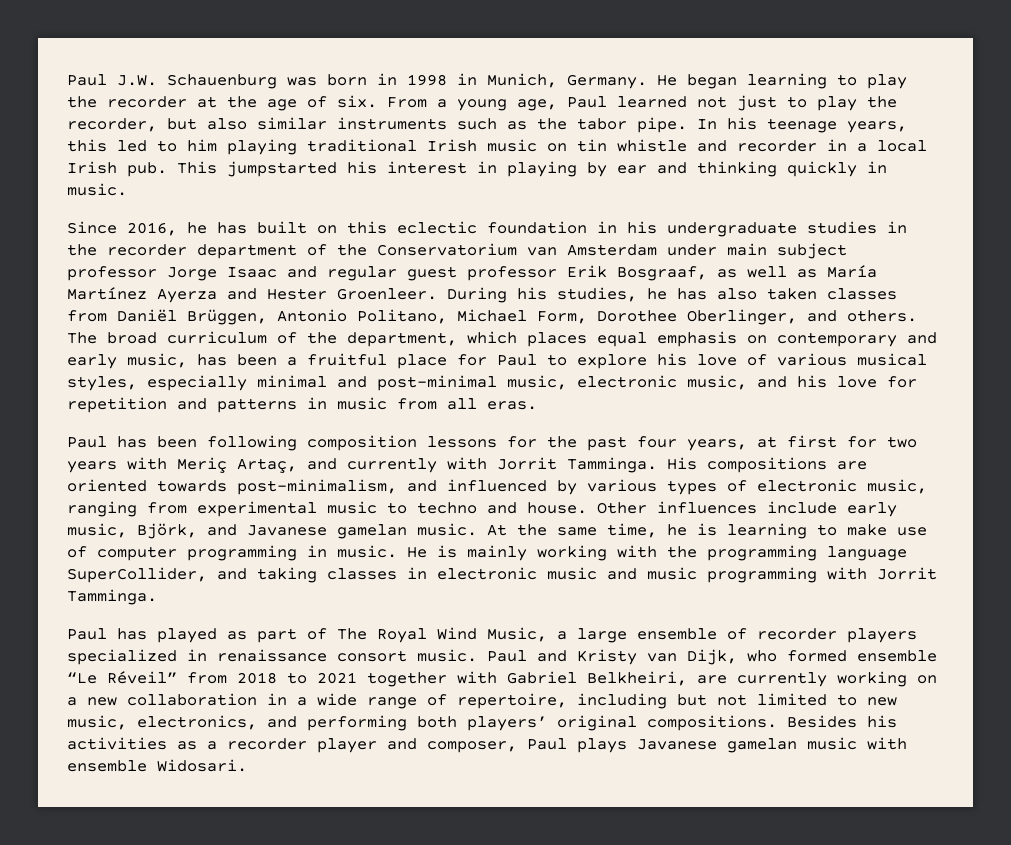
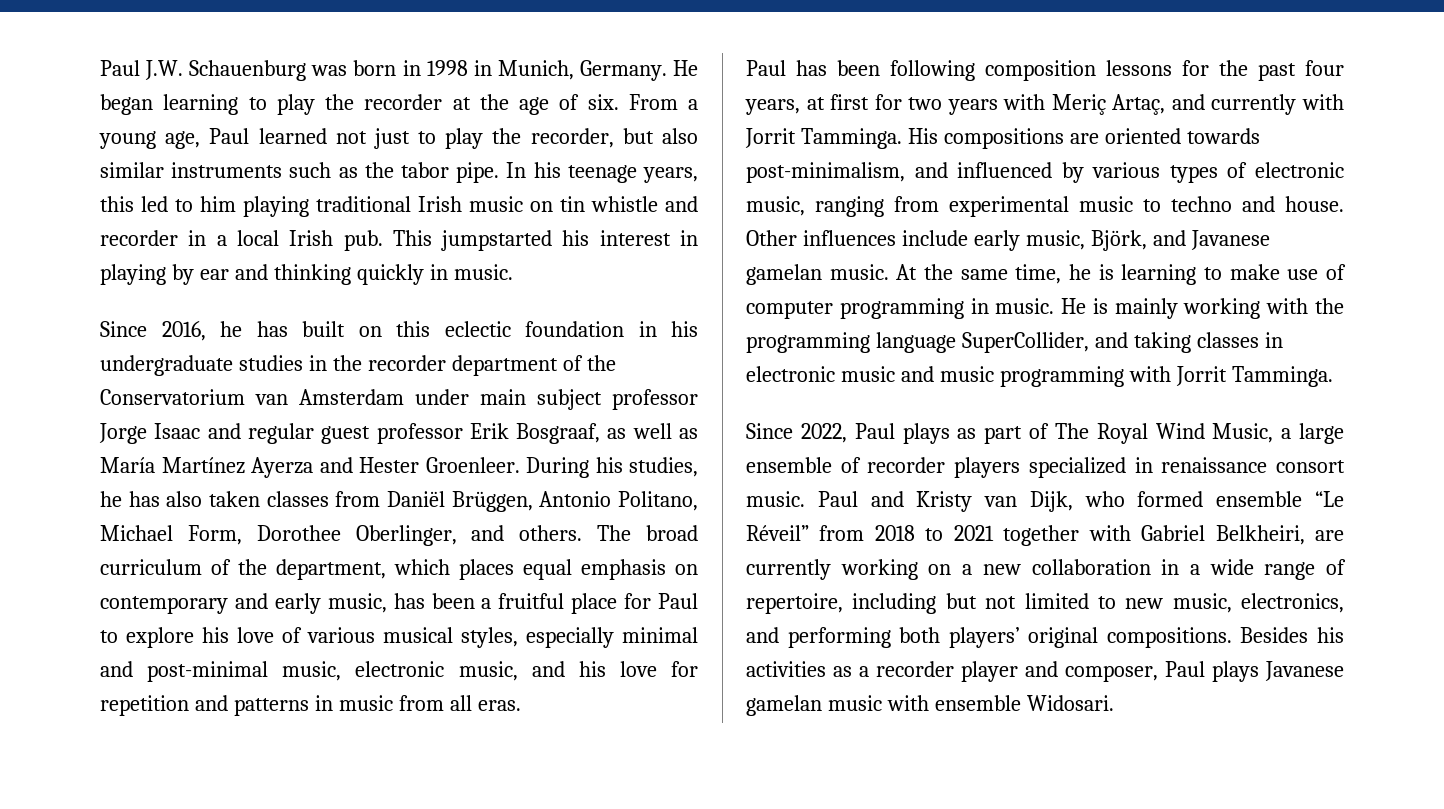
- Paul has played as part of The Royal Wind Music, a large ensemble of recorder players specialized in renaissance consort music.
+ Since 2022, Paul plays as part of The Royal Wind Music, a large ensemble of recorder players specialized in renaissance consort music.

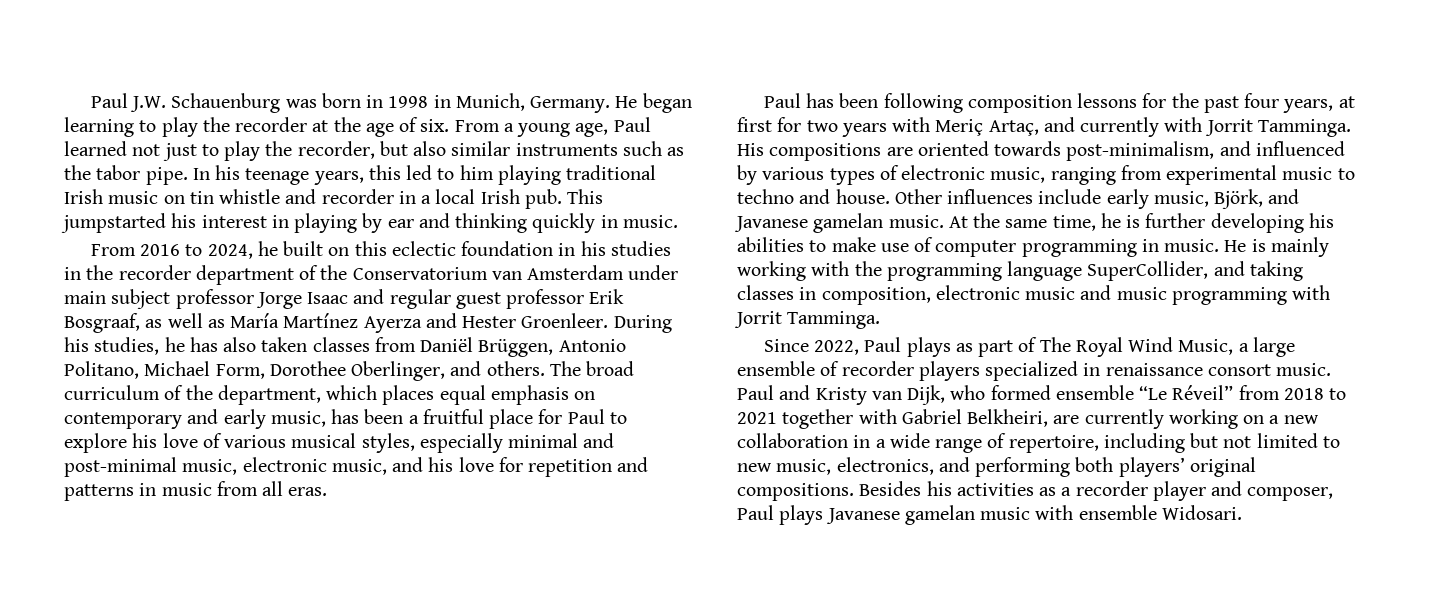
- Since 2016, he has built on this eclectic foundation in his undergraduate studies in the recorder department of the Conservatorium van Amsterdam under main subject professor Jorge Isaac and regular guest professor Erik Bosgraaf, as well as María Martínez Ayerza and Hester Groenleer.
+ From 2016 to 2024, he built on this eclectic foundation in his studies in the recorder department of the Conservatorium van Amsterdam under main subject professor Jorge Isaac and regular guest professor Erik Bosgraaf, as well as María Martínez Ayerza and Hester Groenleer.
- At the same time, he is learning to make use of computer programming in music.
+ At the same time, he is further developing his abilities to make use of computer programming in music.
- He is mainly working with the programming language SuperCollider, and taking classes in electronic music and music programming with Jorrit Tamminga.
+ He is mainly working with the programming language SuperCollider, and taking classes in composition, electronic music and music programming with Jorrit Tamminga.

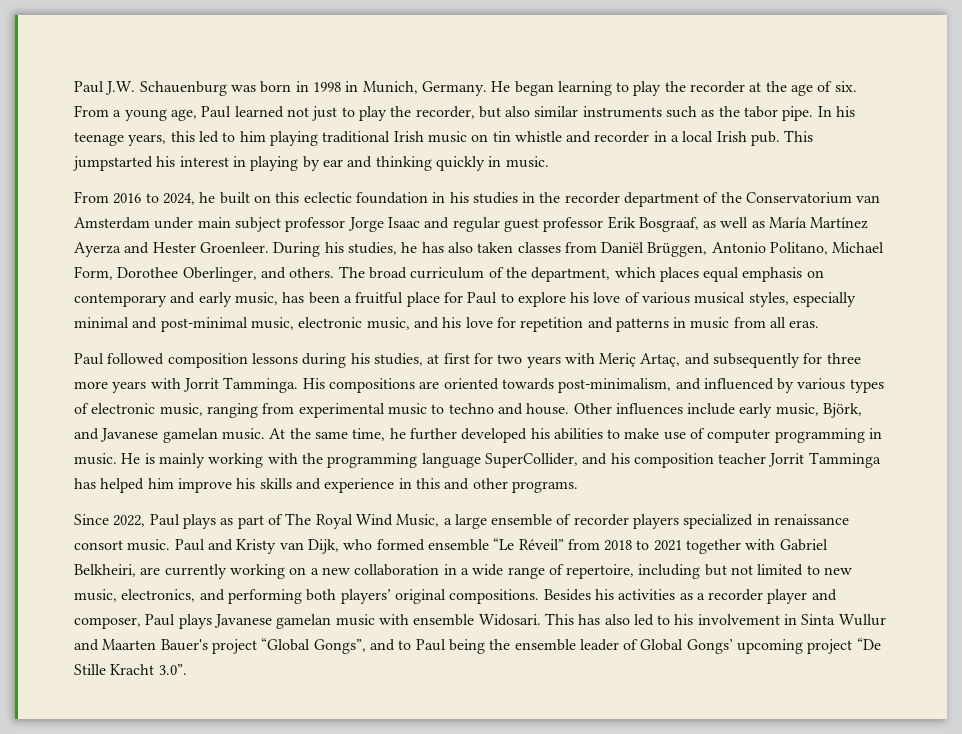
- Paul has been following composition lessons for the past four years, at first for two years with Meriç Artaç, and currently with Jorrit Tamminga.
+ Paul followed composition lessons during his studies, at first for two years with Meriç Artaç, and subsequently for three more years with Jorrit Tamminga.
- At the same time, he is further developing his abilities to make use of computer programming in music.
+ At the same time, he further developed his abilities to make use of computer programming in music.
- He is mainly working with the programming language SuperCollider, and taking classes in composition, electronic music and music programming with Jorrit Tamminga.
+ He is mainly working with the programming language SuperCollider, and his composition teacher Jorrit Tamminga has helped him improve his skills and experience in this and other programs.
+ This has also led to his involvement in Sinta Wullur and Maarten Bauer's project “Global Gongs”, and to Paul being the ensemble leader of Global Gongs’ upcoming project “De Stille Kracht 3.0”.

